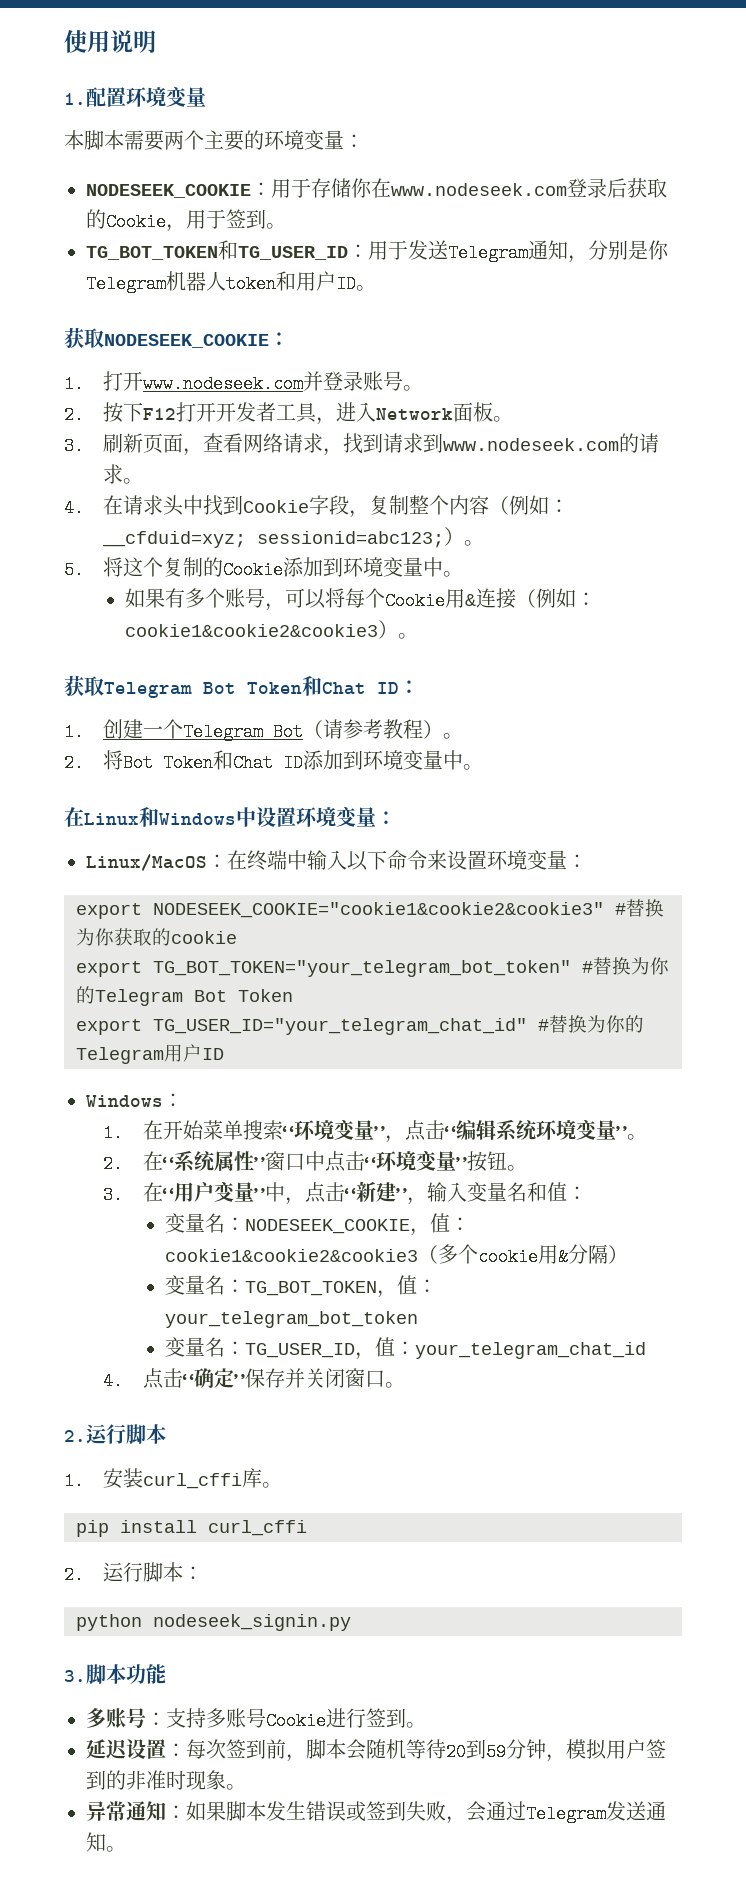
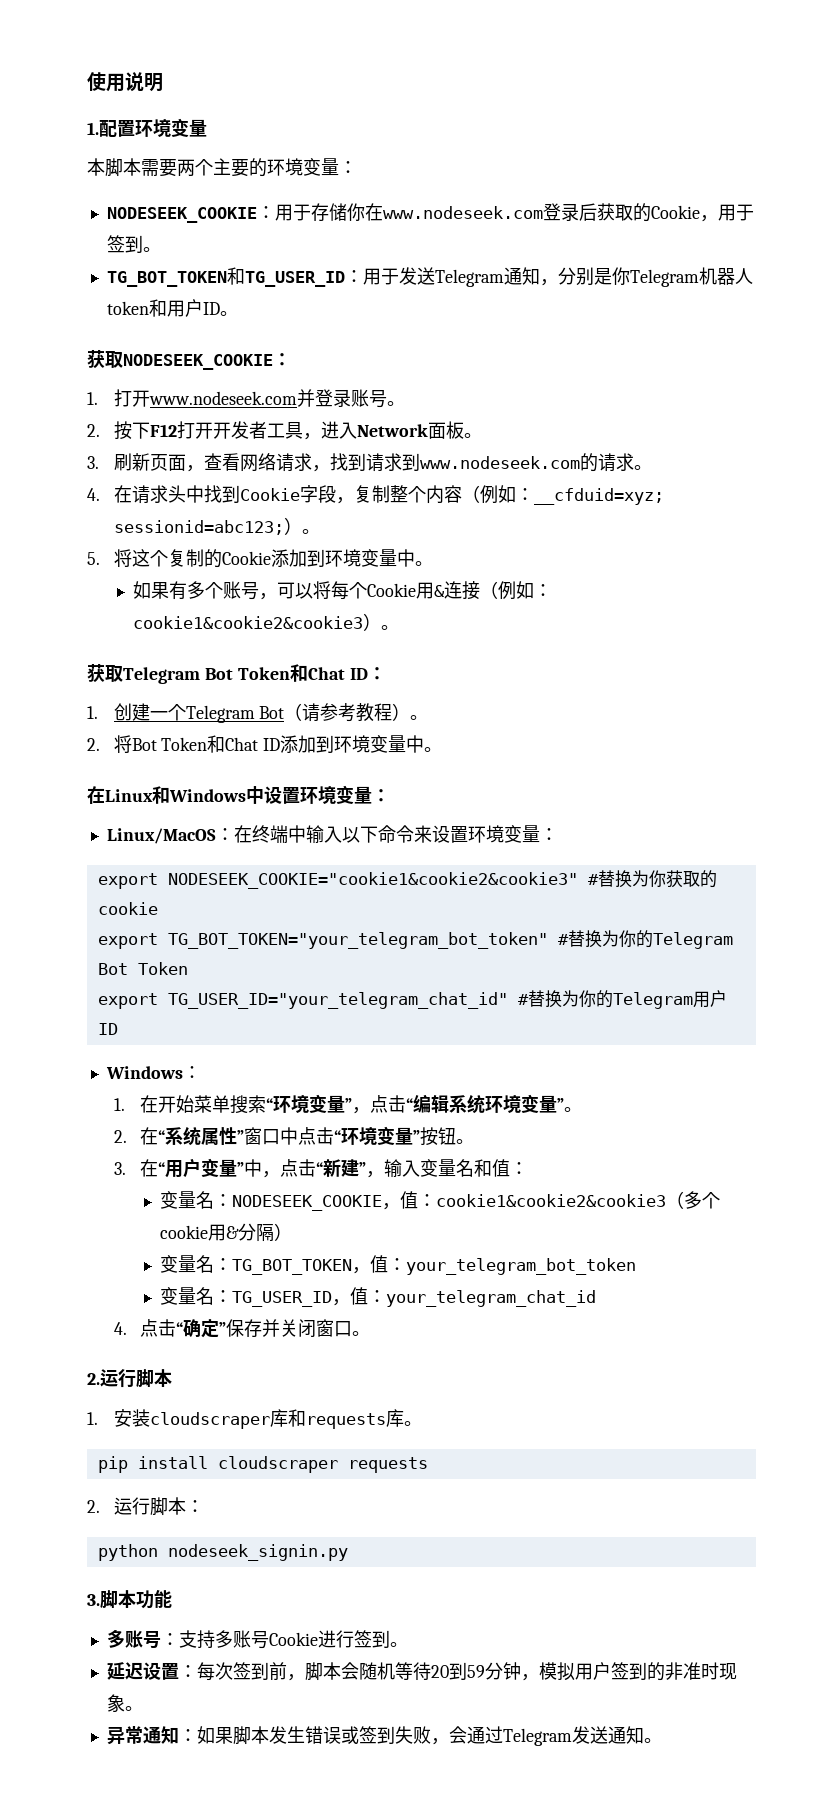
- 1.安装curl_cffi库。
+ 1.安装cloudscraper库和requests库。
- pip install curl_cffi
+ pip install cloudscraper requests

